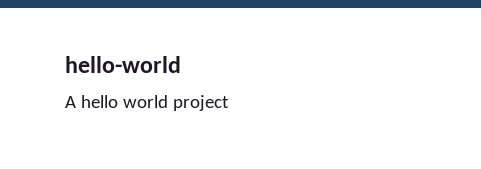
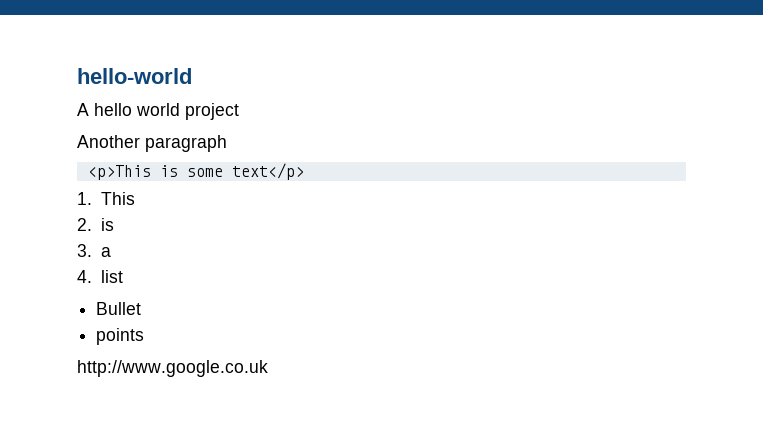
+ Another paragraph
+ <p>This is some text</p>
+ 1. This
+ 2. is
+ 3. a
+ 4. list
+ Bullet
+ points
+ http://www.google.co.uk

